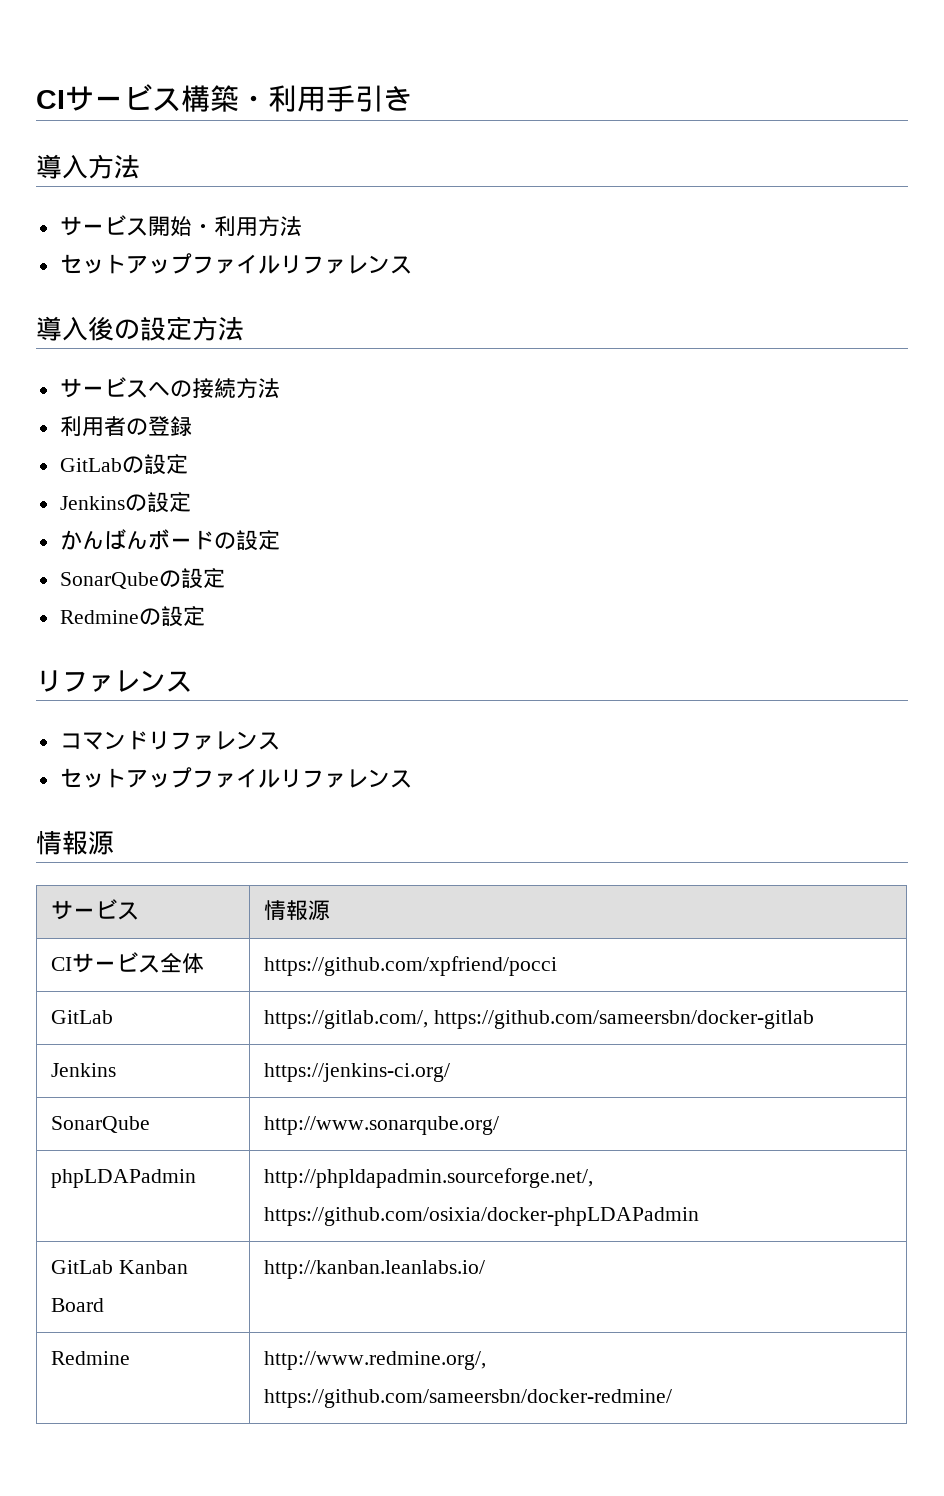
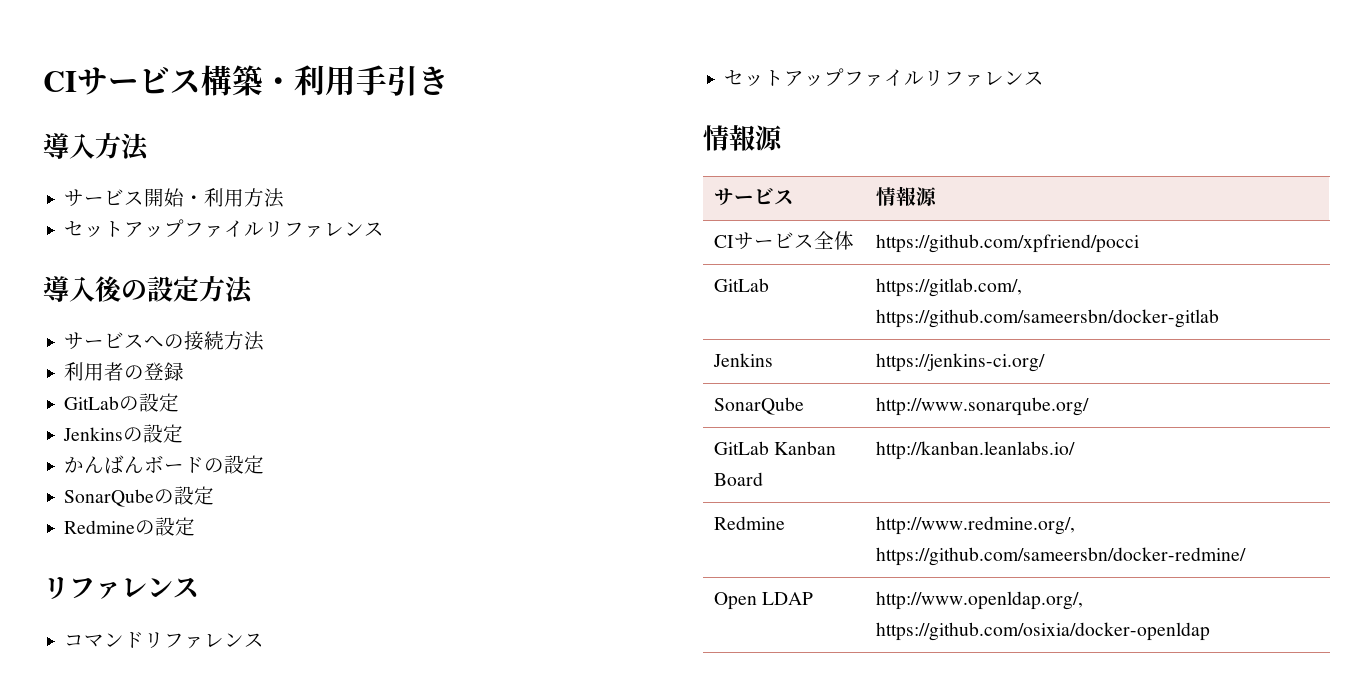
- phpLDAPadmin | http://phpldapadmin.sourceforge.net/, https://github.com/osixia/docker-phpLDAPadmin
+ Open LDAP | http://www.openldap.org/, https://github.com/osixia/docker-openldap

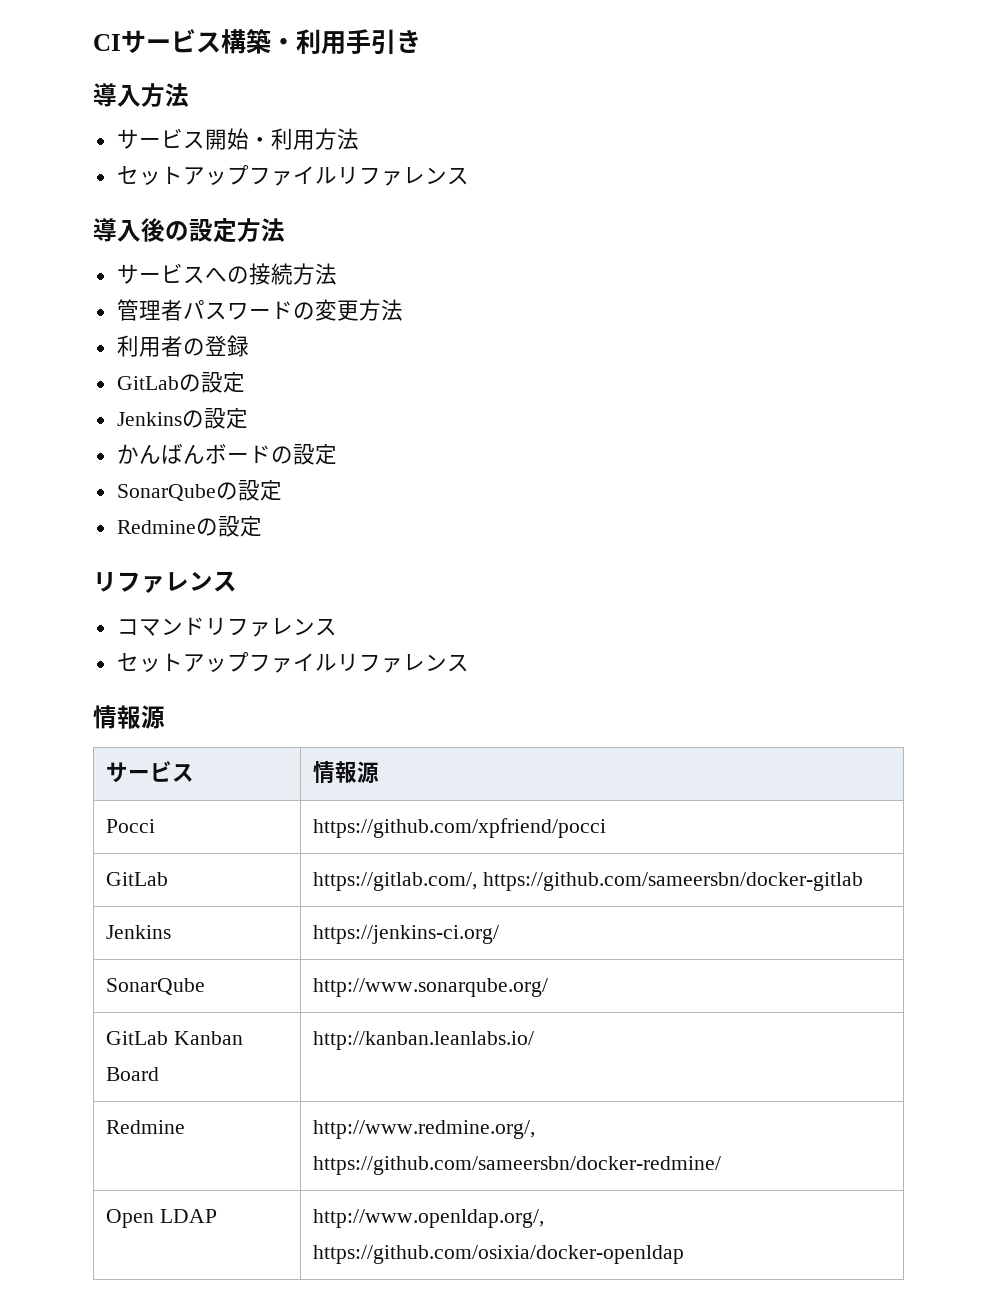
+ 管理者パスワードの変更方法
- CIサービス全体 | https://github.com/xpfriend/pocci
+ Pocci | https://github.com/xpfriend/pocci

